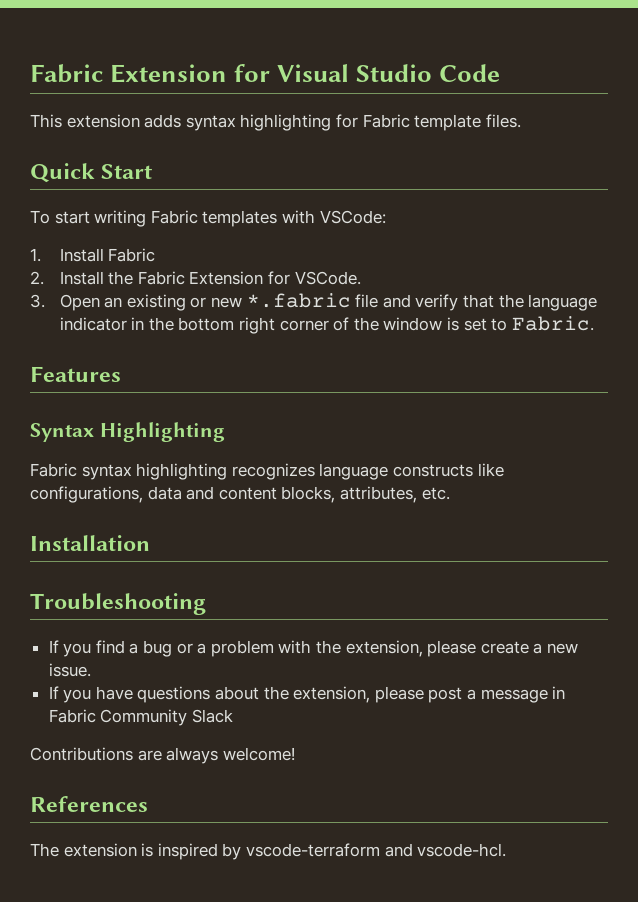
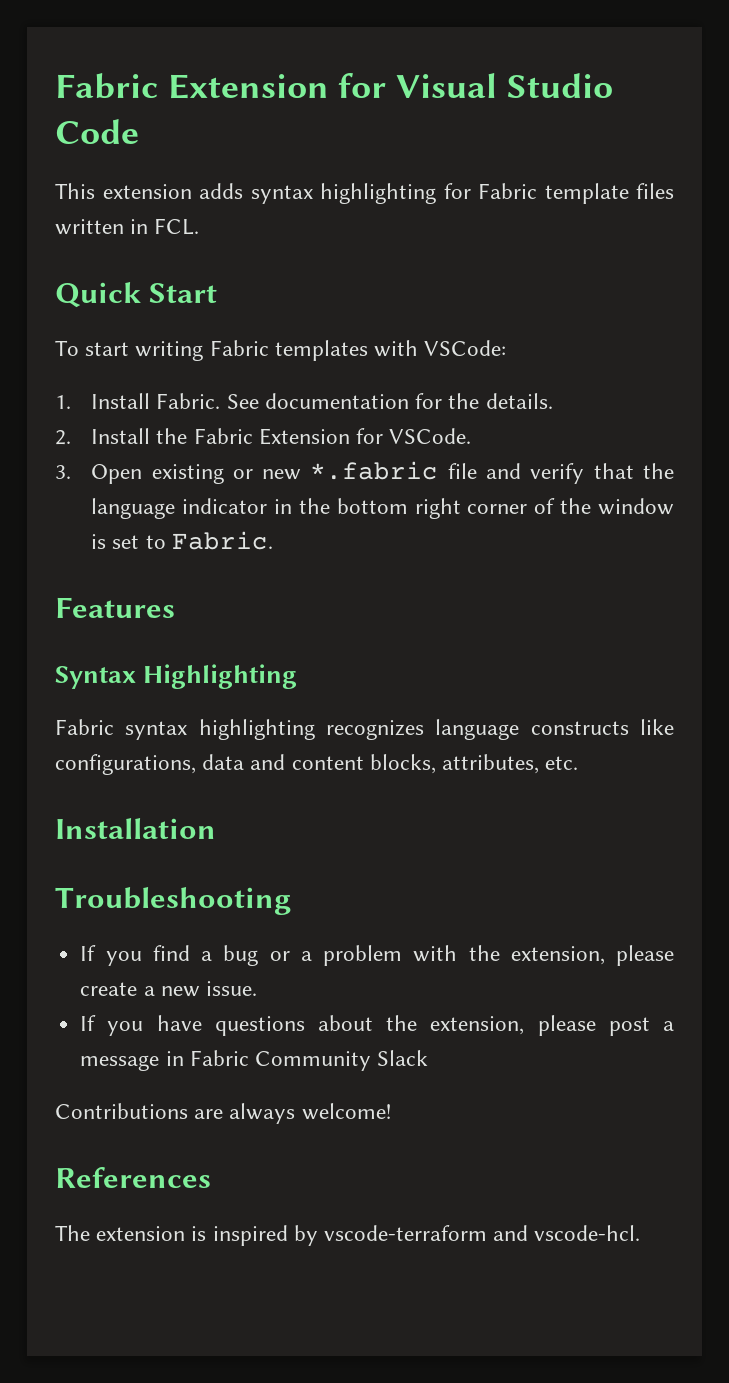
- This extension adds syntax highlighting for Fabric template files.
+ This extension adds syntax highlighting for Fabric template files written in FCL.
- 1. Install Fabric
+ 1. Install Fabric. See documentation for the details.
- 3. Open an existing or new *.fabric file and verify that the language indicator in the bottom right corner of the window is set to Fabric.
+ 3. Open existing or new *.fabric file and verify that the language indicator in the bottom right corner of the window is set to Fabric.

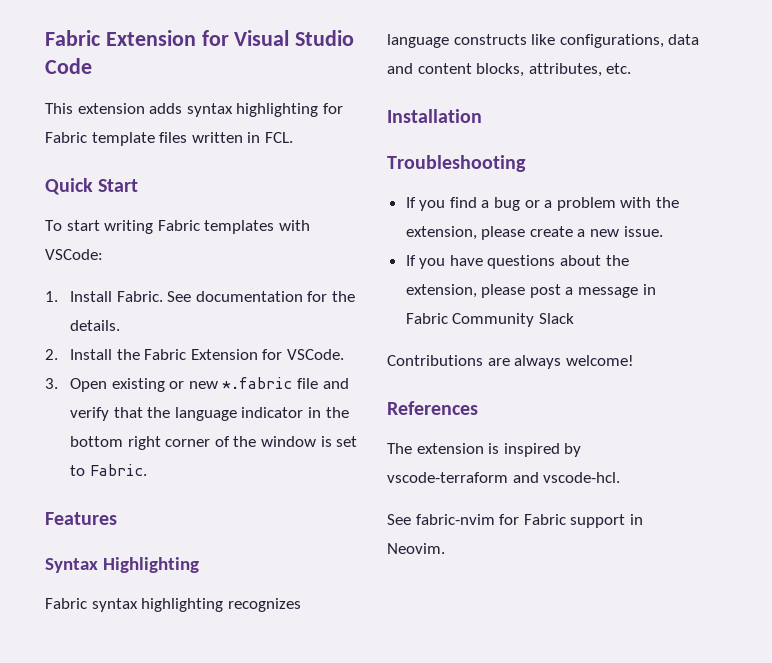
+ See fabric-nvim for Fabric support in Neovim.

